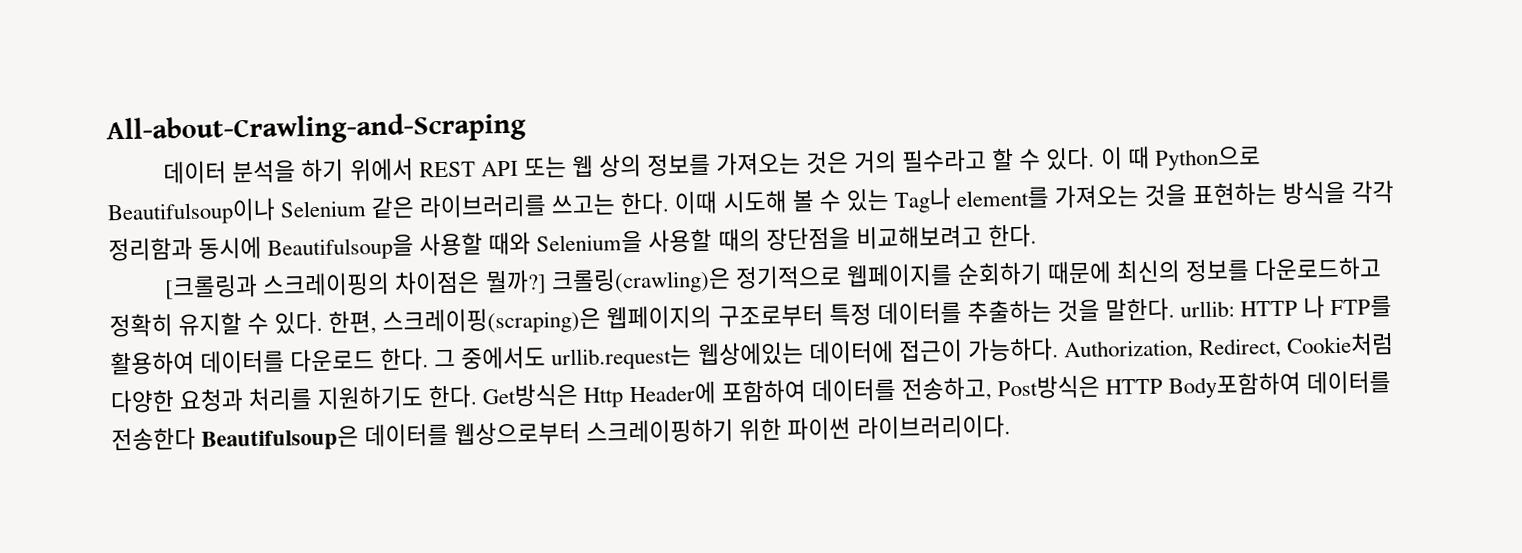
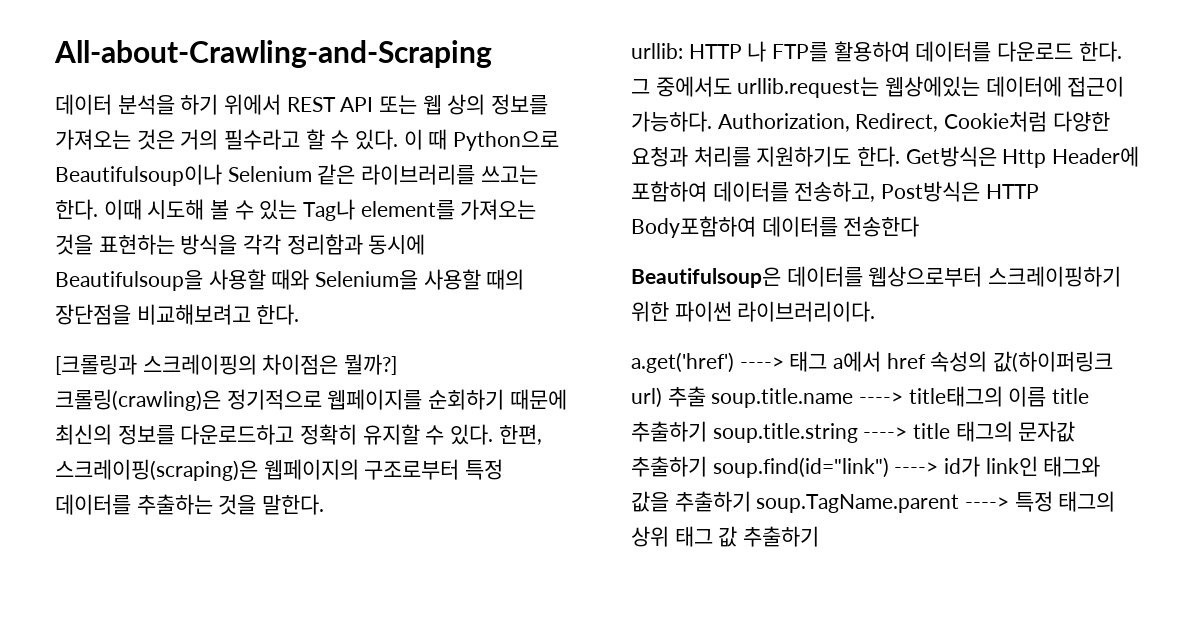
- 한편, 스크레이핑(scraping)은 웹페이지의 구조로부터 특정 데이터를 추출하는 것을 말한다. urllib: HTTP 나 FTP를 활용하여 데이터를 다운로드 한다.
+ 한편, 스크레이핑(scraping)은 웹페이지의 구조로부터 특정 데이터를 추출하는 것을 말한다.
+ urllib: HTTP 나 FTP를 활용하여 데이터를 다운로드 한다.
- Get방식은 Http Header에 포함하여 데이터를 전송하고, Post방식은 HTTP Body포함하여 데이터를 전송한다 Beautifulsoup은 데이터를 웹상으로부터 스크레이핑하기 위한 파이썬 라이브러리이다.
+ Get방식은 Http Header에 포함하여 데이터를 전송하고, Post방식은 HTTP Body포함하여 데이터를 전송한다
+ Beautifulsoup은 데이터를 웹상으로부터 스크레이핑하기 위한 파이썬 라이브러리이다.
+ a.get('href') ----> 태그 a에서 href 속성의 값(하이퍼링크 url) 추출 soup.title.name ----> title태그의 이름 title 추출하기 soup.title.string ----> title 태그의 문자값 추출하기 soup.find(id="link") ----> id가 link인 태그와 값을 추출하기 soup.TagName.parent ----> 특정 태그의 상위 태그 값 추출하기

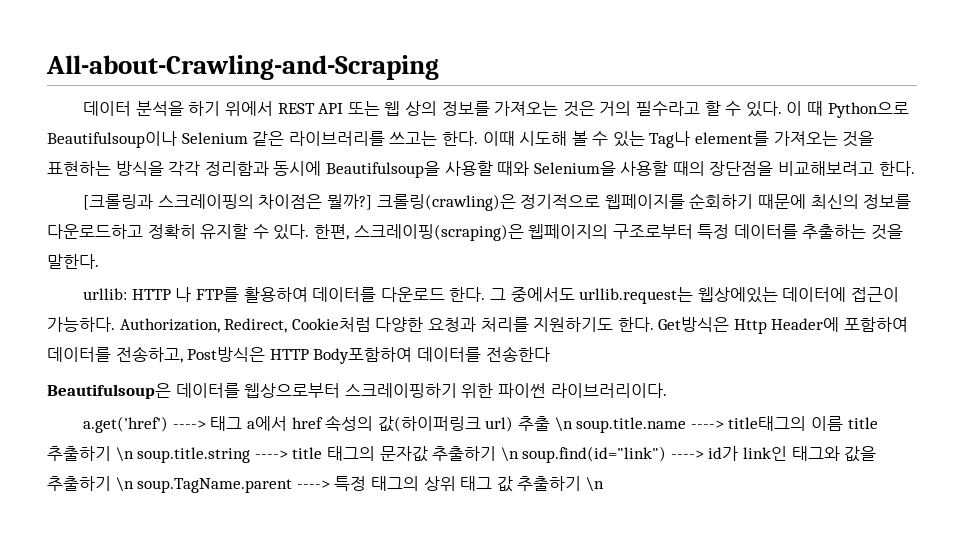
- a.get('href') ----> 태그 a에서 href 속성의 값(하이퍼링크 url) 추출 soup.title.name ----> title태그의 이름 title 추출하기 soup.title.string ----> title 태그의 문자값 추출하기 soup.find(id="link") ----> id가 link인 태그와 값을 추출하기 soup.TagName.parent ----> 특정 태그의 상위 태그 값 추출하기
+ a.get('href') ----> 태그 a에서 href 속성의 값(하이퍼링크 url) 추출 \n soup.title.name ----> title태그의 이름 title 추출하기 \n soup.title.string ----> title 태그의 문자값 추출하기 \n soup.find(id="link") ----> id가 link인 태그와 값을 추출하기 \n soup.TagName.parent ----> 특정 태그의 상위 태그 값 추출하기 \n

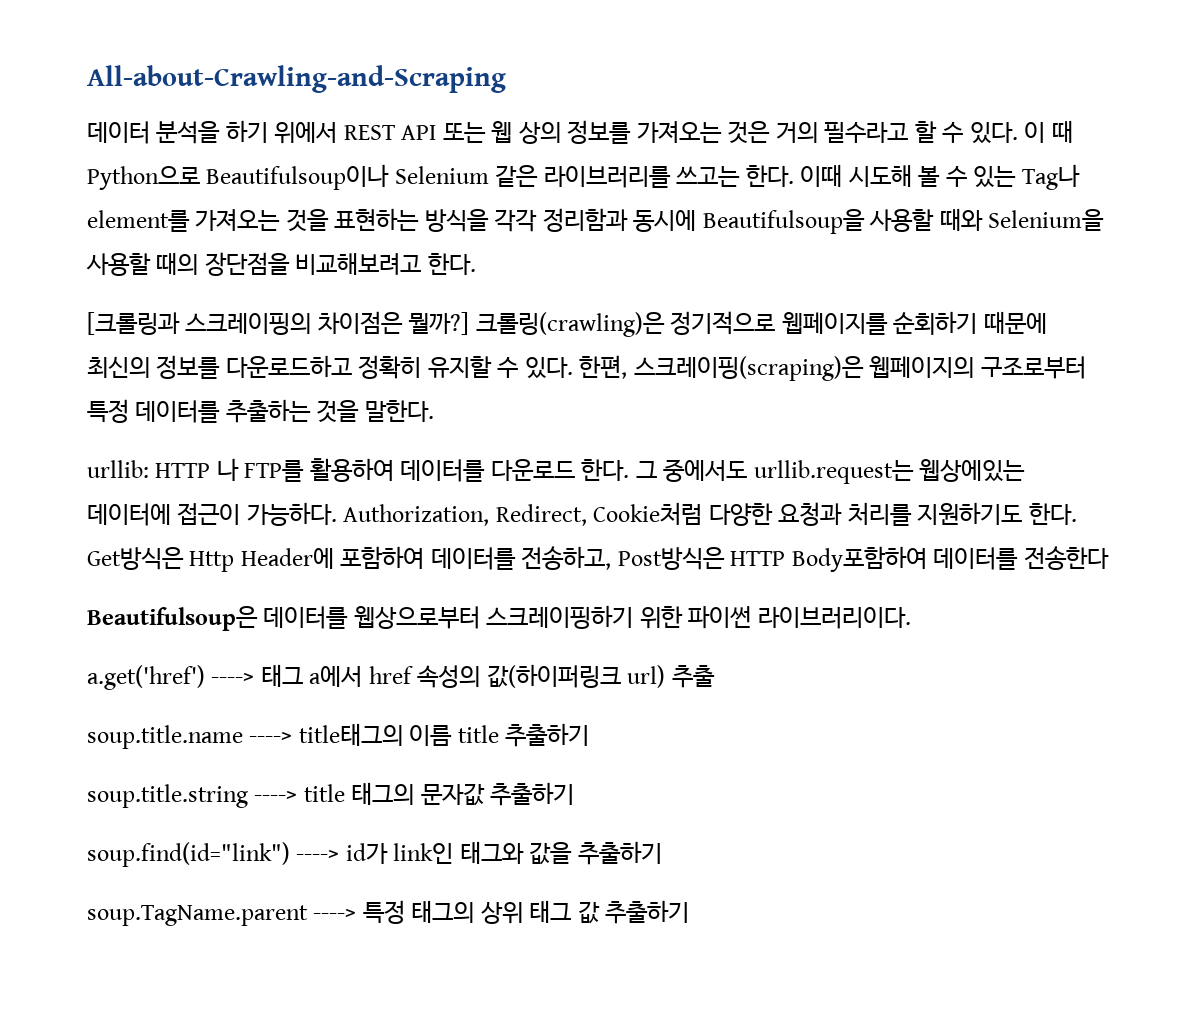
- a.get('href') ----> 태그 a에서 href 속성의 값(하이퍼링크 url) 추출 \n soup.title.name ----> title태그의 이름 title 추출하기 \n soup.title.string ----> title 태그의 문자값 추출하기 \n soup.find(id="link") ----> id가 link인 태그와 값을 추출하기 \n soup.TagName.parent ----> 특정 태그의 상위 태그 값 추출하기 \n
+ a.get('href') ----> 태그 a에서 href 속성의 값(하이퍼링크 url) 추출
+ soup.title.name ----> title태그의 이름 title 추출하기
+ soup.title.string ----> title 태그의 문자값 추출하기
+ soup.find(id="link") ----> id가 link인 태그와 값을 추출하기
+ soup.TagName.parent ----> 특정 태그의 상위 태그 값 추출하기

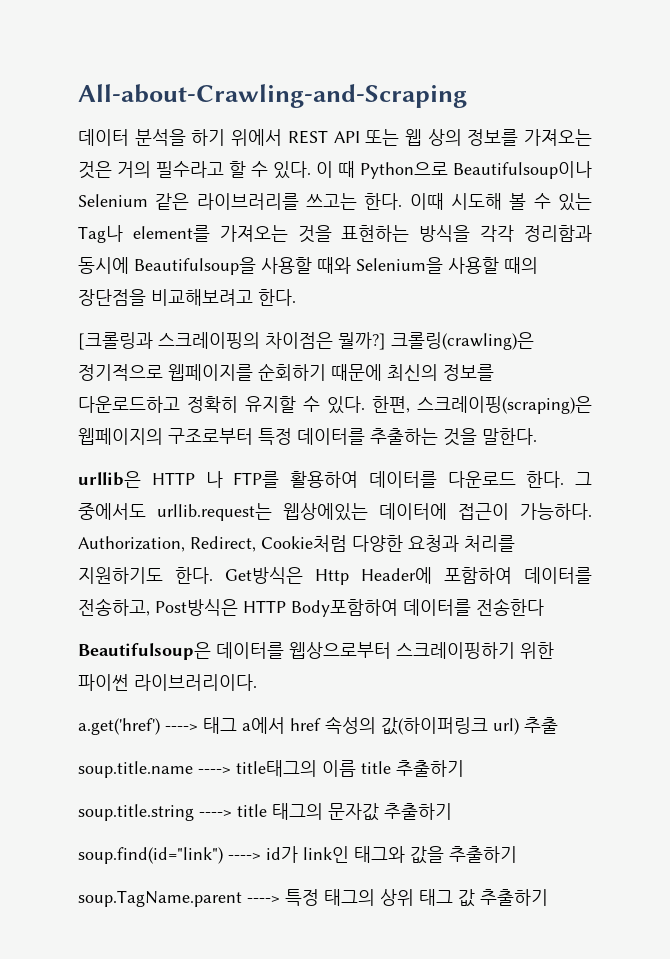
- urllib: HTTP 나 FTP를 활용하여 데이터를 다운로드 한다.
+ urllib은 HTTP 나 FTP를 활용하여 데이터를 다운로드 한다.

